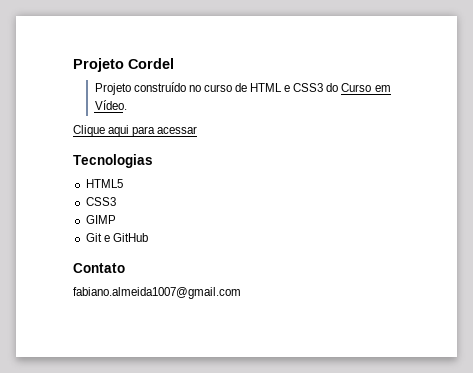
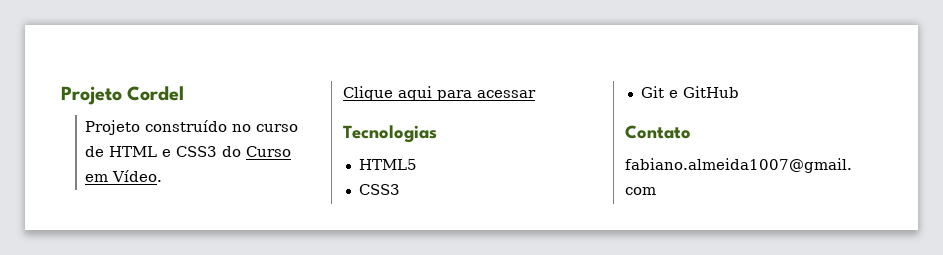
- GIMP

